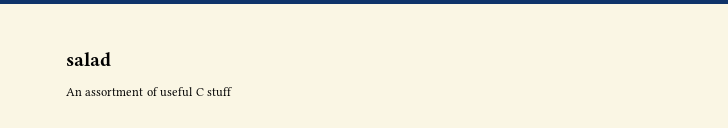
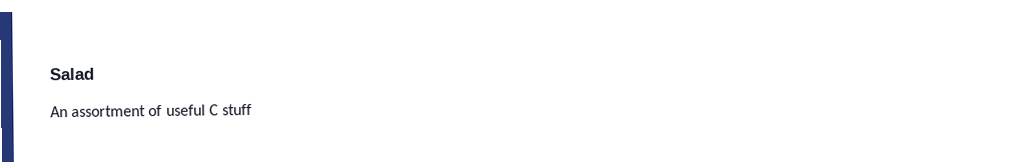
- salad
+ Salad

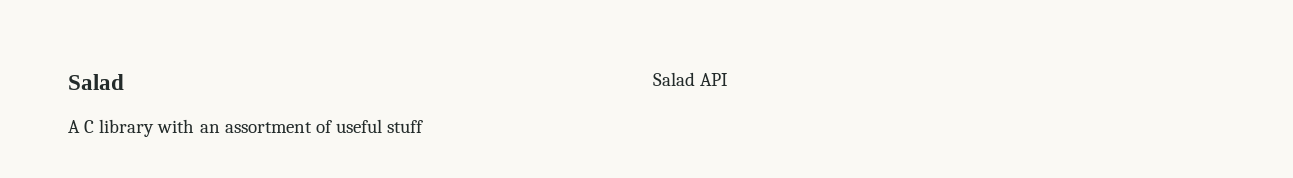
- An assortment of useful C stuff
+ A C library with an assortment of useful stuff
+ Salad API

